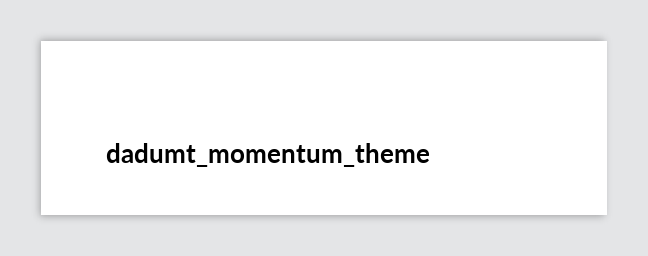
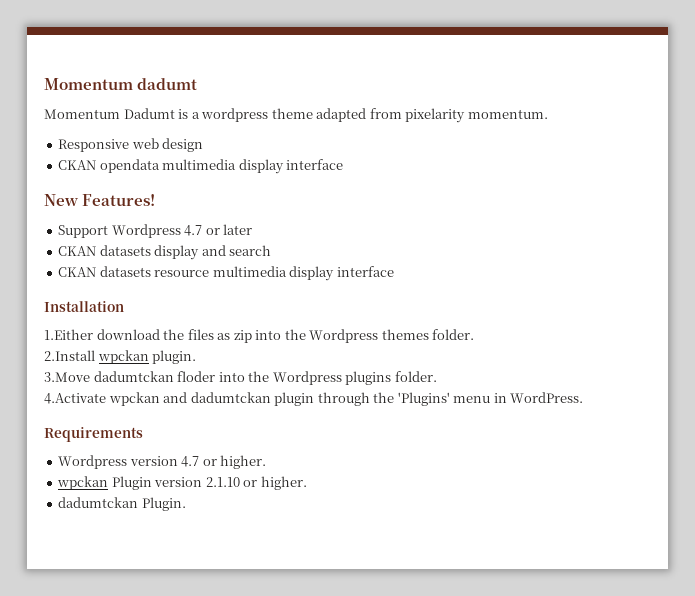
- dadumt_momentum_theme
+ Momentum dadumt
+ Momentum Dadumt is a wordpress theme adapted from pixelarity momentum.
+ Responsive web design
+ CKAN opendata multimedia display interface
+ New Features!
+ Support Wordpress 4.7 or later
+ CKAN datasets display and search
+ CKAN datasets resource multimedia display interface
+ Installation
+ 1.Either download the files as zip into the Wordpress themes folder.
+ 2.Install wpckan plugin.
+ 3.Move dadumtckan floder into the Wordpress plugins folder.
+ 4.Activate wpckan and dadumtckan plugin through the 'Plugins' menu in WordPress.
+ Requirements
+ Wordpress version 4.7 or higher.
+ wpckan Plugin version 2.1.10 or higher.
+ dadumtckan Plugin.

